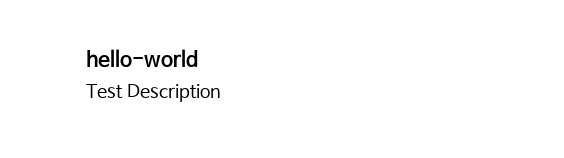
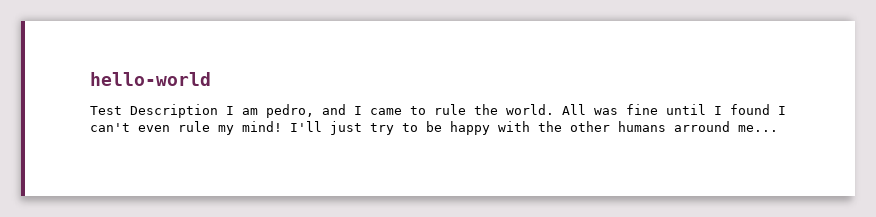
- Test Description
+ Test Description I am pedro, and I came to rule the world. All was fine until I found I can't even rule my mind! I'll just try to be happy with the other humans arround me...

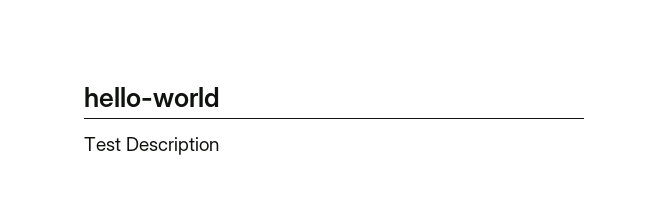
- Test Description I am pedro, and I came to rule the world. All was fine until I found I can't even rule my mind! I'll just try to be happy with the other humans arround me...
+ Test Description

